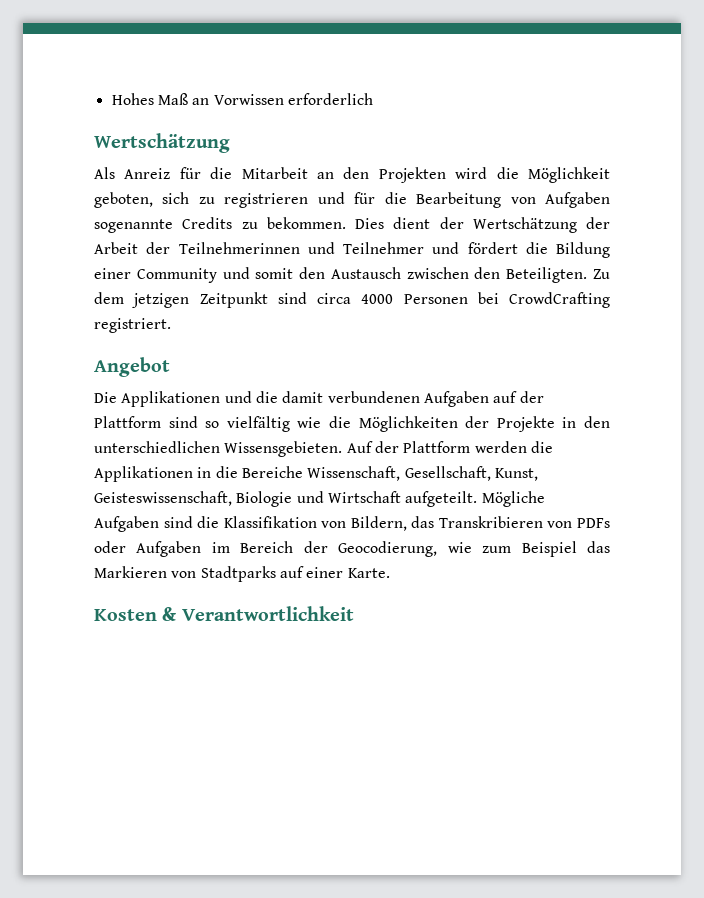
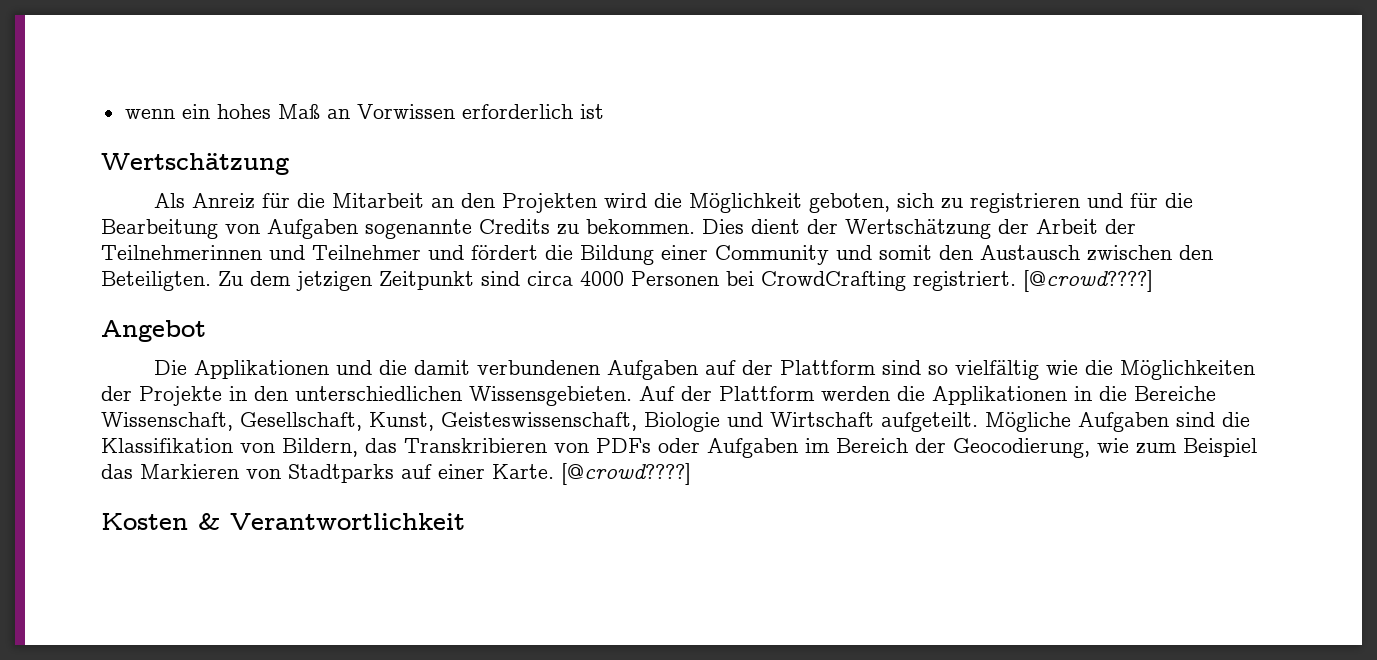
- Hohes Maß an Vorwissen erforderlich
+ wenn ein hohes Maß an Vorwissen erforderlich ist
- Zu dem jetzigen Zeitpunkt sind circa 4000 Personen bei CrowdCrafting registriert.
+ Zu dem jetzigen Zeitpunkt sind circa 4000 Personen bei CrowdCrafting registriert. [@crowd????]
- Mögliche Aufgaben sind die Klassifikation von Bildern, das Transkribieren von PDFs oder Aufgaben im Bereich der Geocodierung, wie zum Beispiel das Markieren von Stadtparks auf einer Karte.
+ Mögliche Aufgaben sind die Klassifikation von Bildern, das Transkribieren von PDFs oder Aufgaben im Bereich der Geocodierung, wie zum Beispiel das Markieren von Stadtparks auf einer Karte. [@crowd????]

